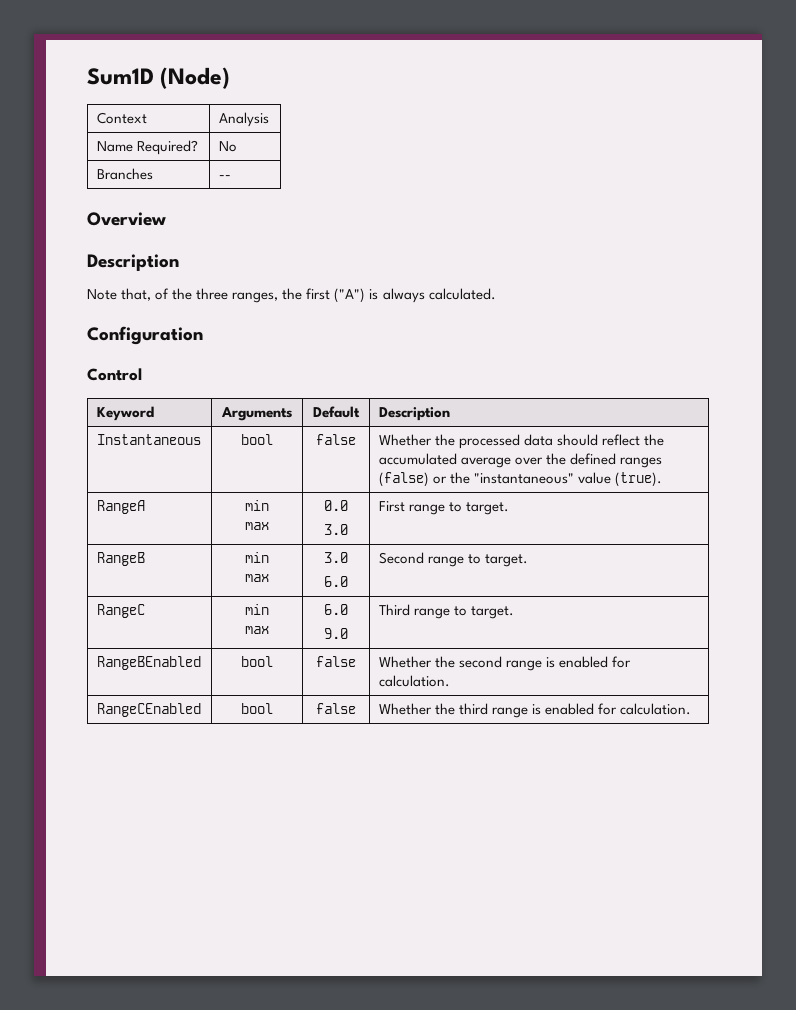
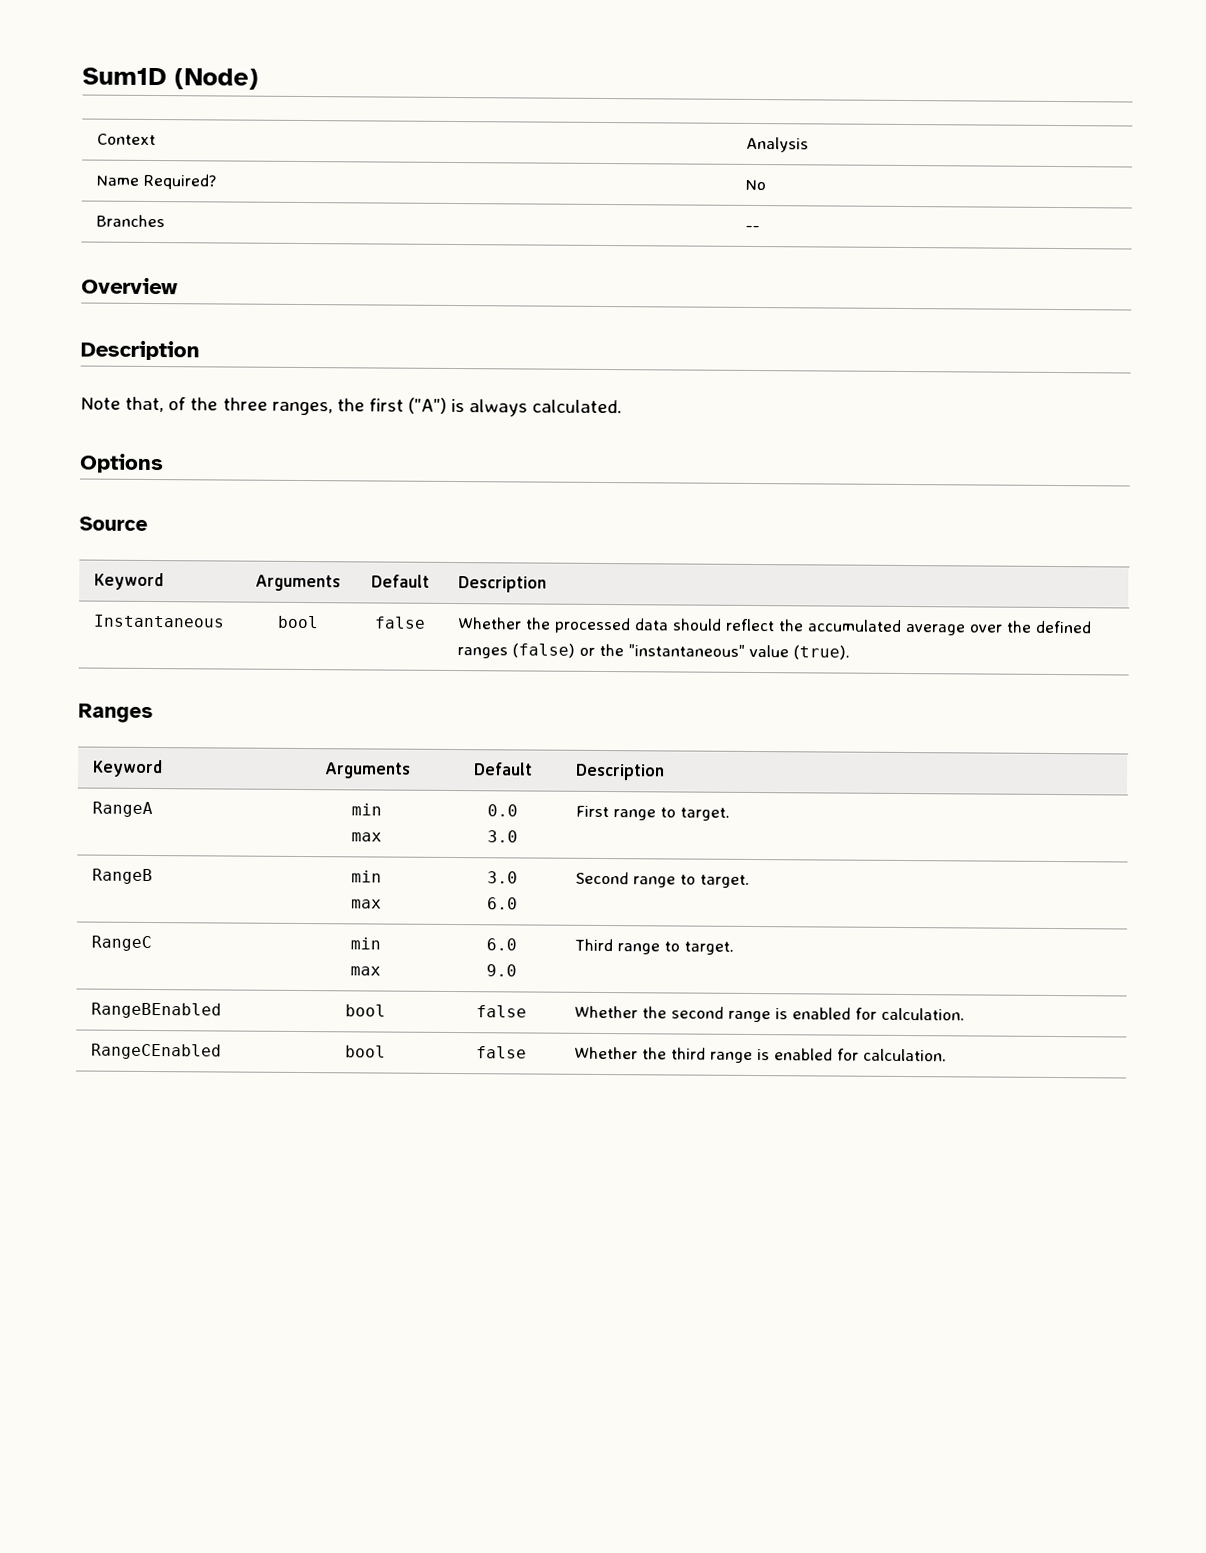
- Configuration
- Control
+ Options
+ Source
+ Ranges
+ Keyword | Arguments | Default | Description

